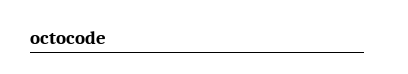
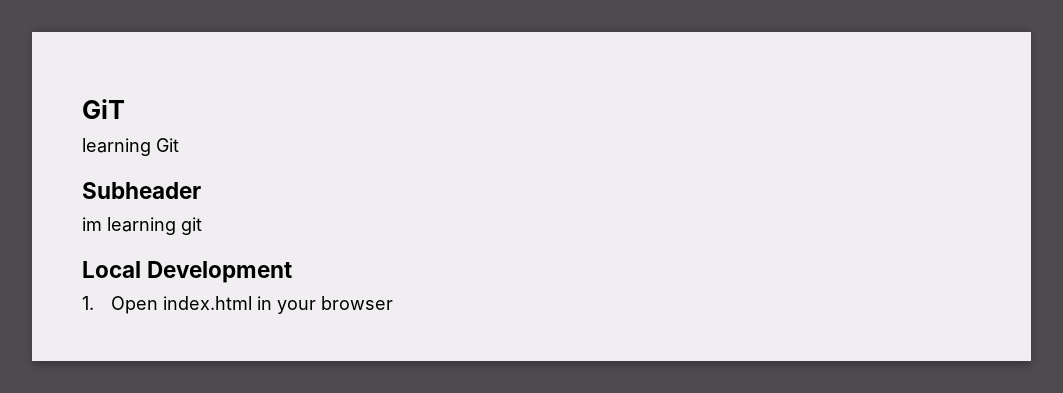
- octocode
+ GiT
+ learning Git
+ Subheader
+ im learning git
+ Local Development
+ 1. Open index.html in your browser

